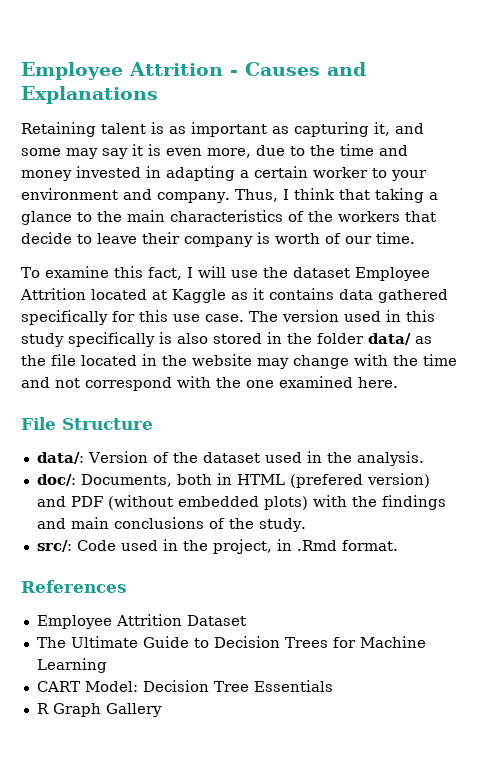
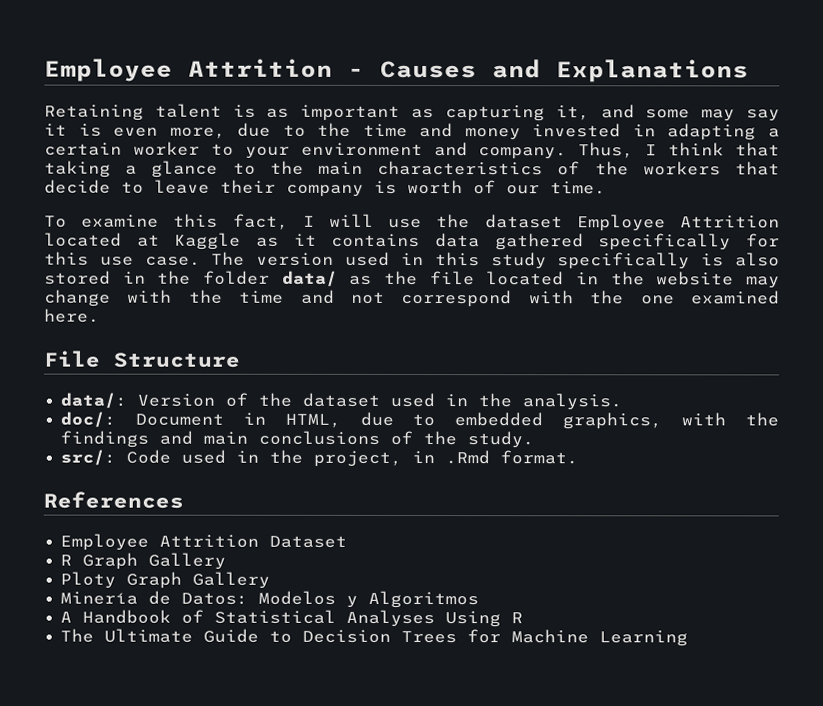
- doc/: Documents, both in HTML (prefered version) and PDF (without embedded plots) with the findings and main conclusions of the study.
+ doc/: Document in HTML, due to embedded graphics, with the findings and main conclusions of the study.
+ R Graph Gallery
+ Ploty Graph Gallery
+ Minería de Datos: Modelos y Algoritmos
+ A Handbook of Statistical Analyses Using R
- CART Model: Decision Tree Essentials
- R Graph Gallery

